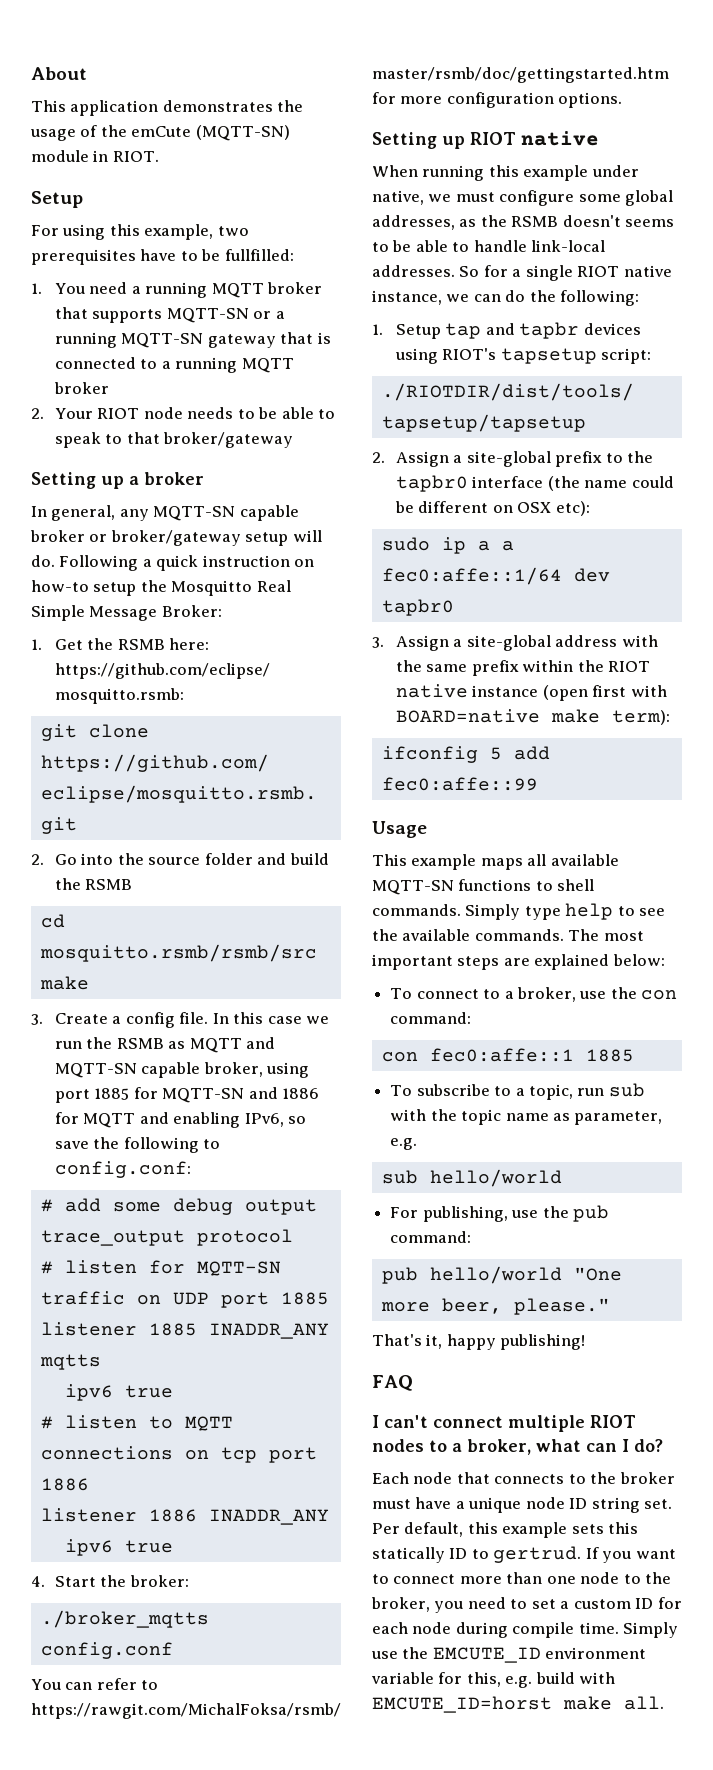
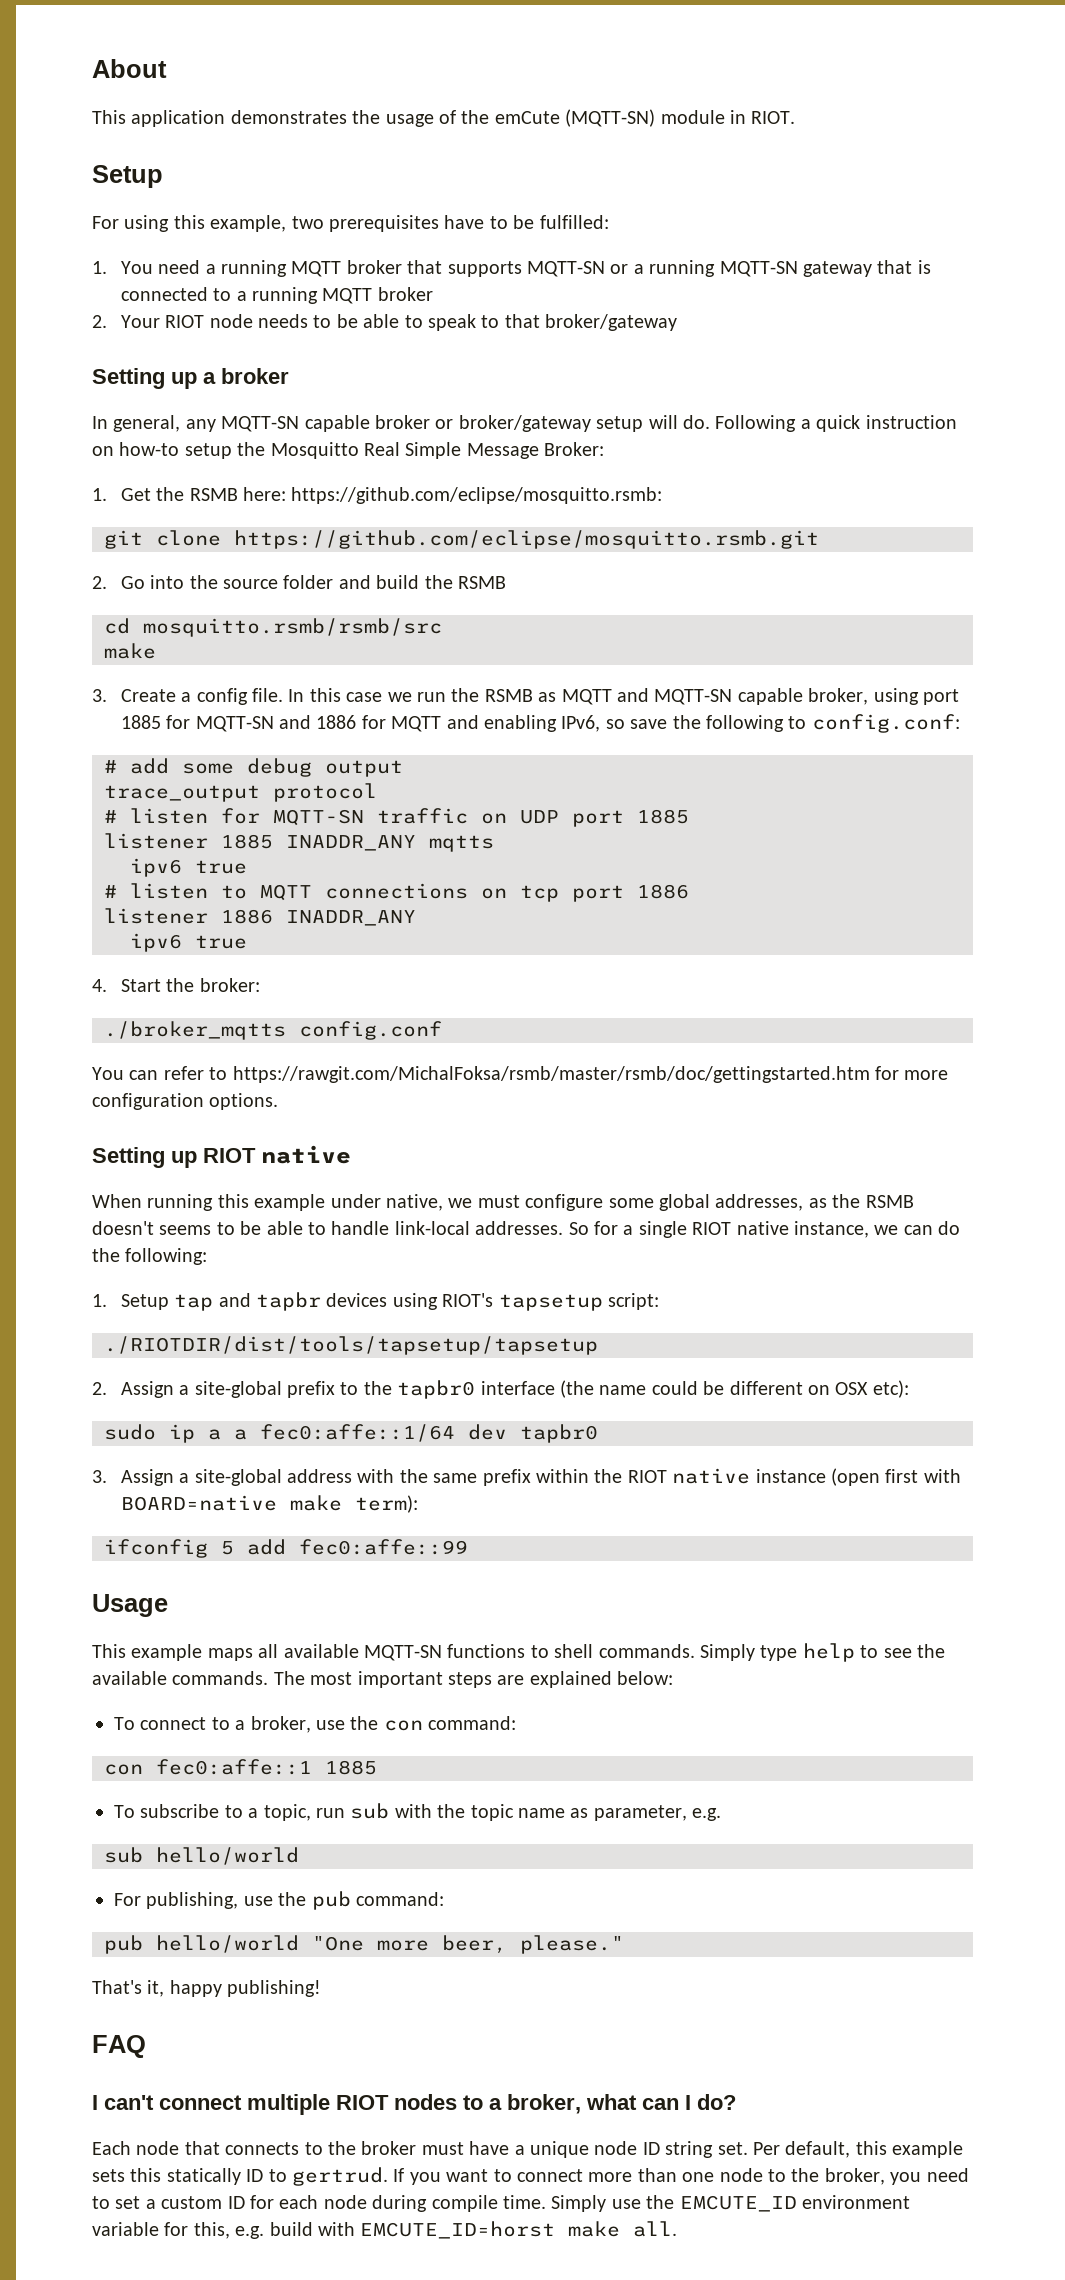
- For using this example, two prerequisites have to be fullfilled:
+ For using this example, two prerequisites have to be fulfilled:

